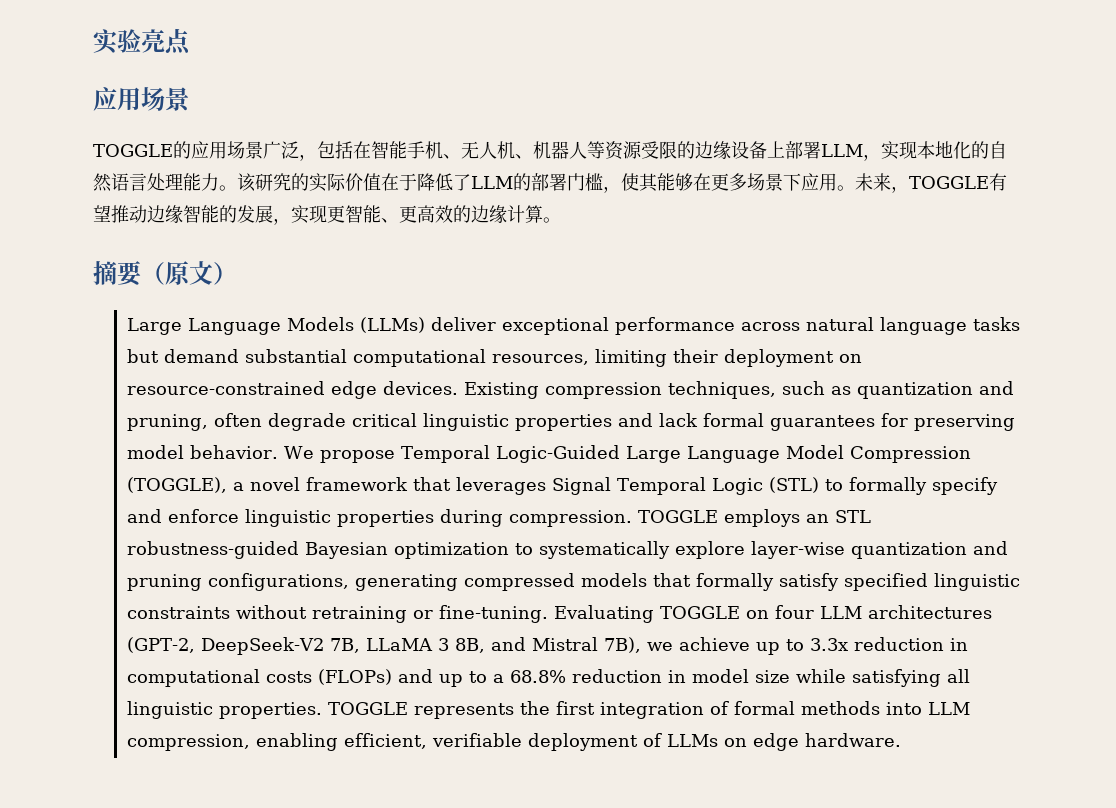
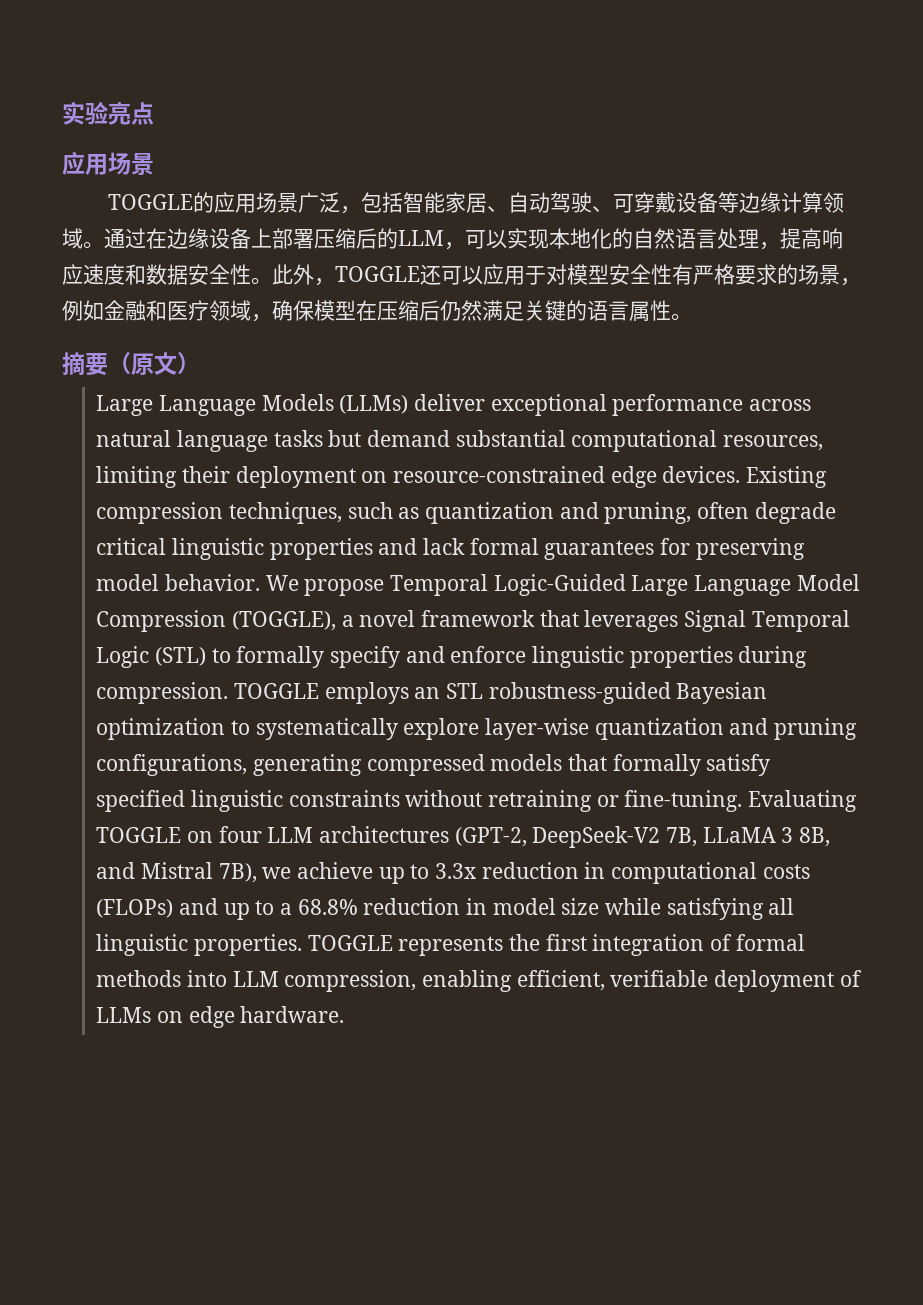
- TOGGLE的应用场景广泛，包括在智能手机、无人机、机器人等资源受限的边缘设备上部署LLM，实现本地化的自然语言处理能力。该研究的实际价值在于降低了LLM的部署门槛，使其能够在更多场景下应用。未来，TOGGLE有望推动边缘智能的发展，实现更智能、更高效的边缘计算。
+ TOGGLE的应用场景广泛，包括智能家居、自动驾驶、可穿戴设备等边缘计算领域。通过在边缘设备上部署压缩后的LLM，可以实现本地化的自然语言处理，提高响应速度和数据安全性。此外，TOGGLE还可以应用于对模型安全性有严格要求的场景，例如金融和医疗领域，确保模型在压缩后仍然满足关键的语言属性。

